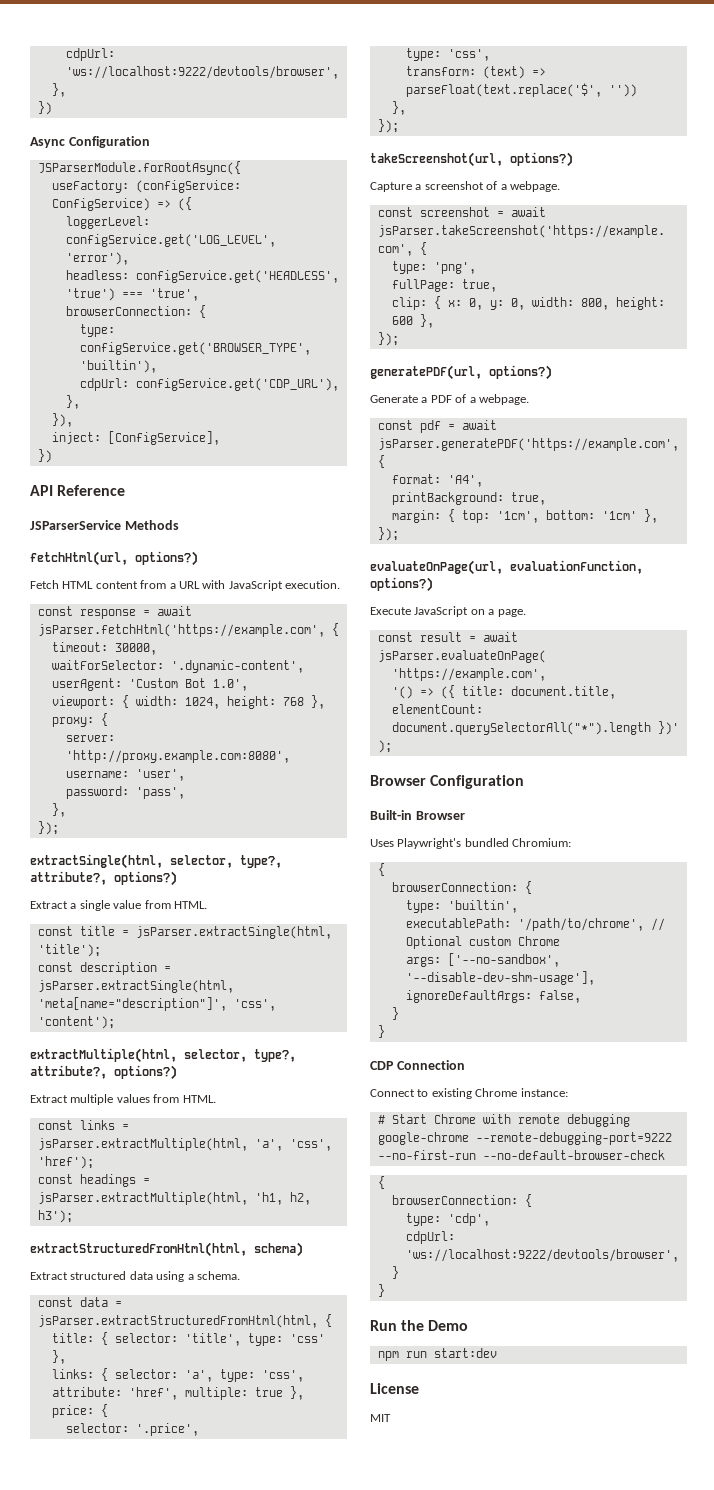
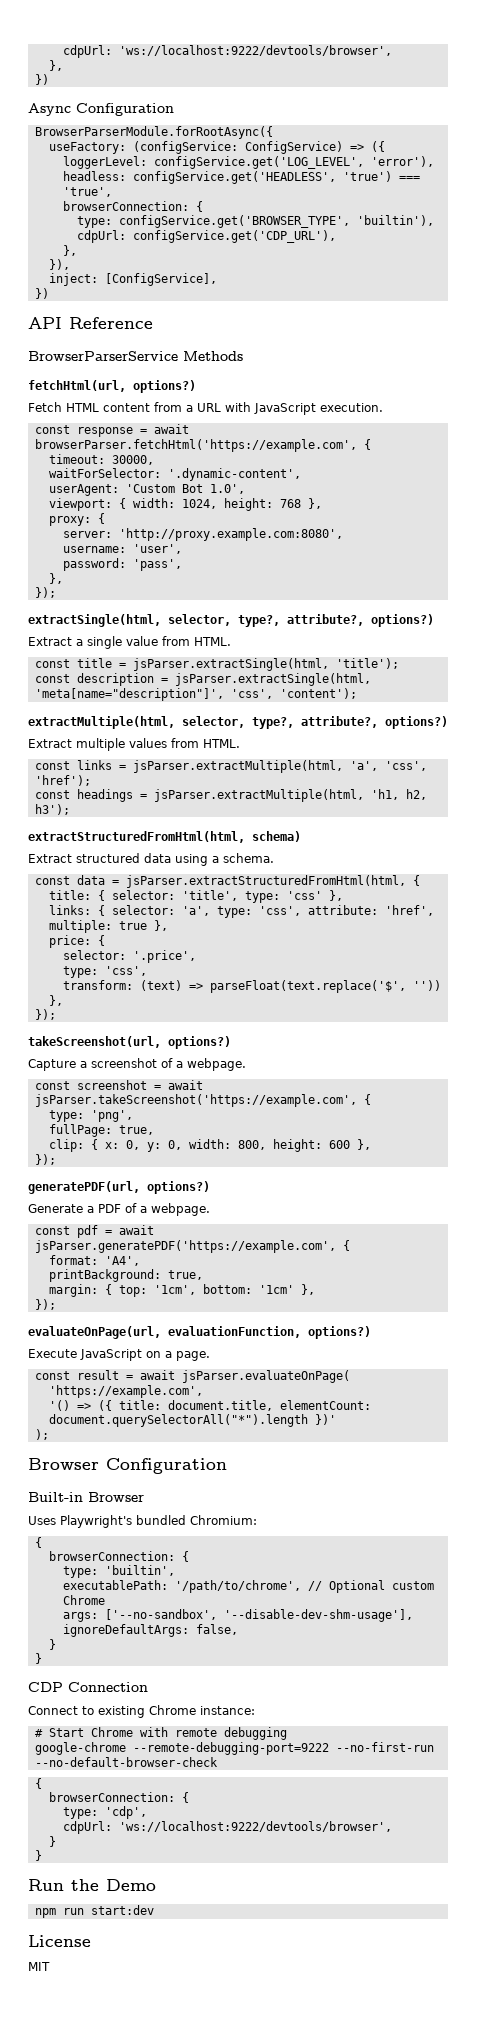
- JSParserModule.forRootAsync({
+ BrowserParserModule.forRootAsync({
- JSParserService Methods
+ BrowserParserService Methods
- const response = await jsParser.fetchHtml('https://example.com', {
+ const response = await browserParser.fetchHtml('https://example.com', {

